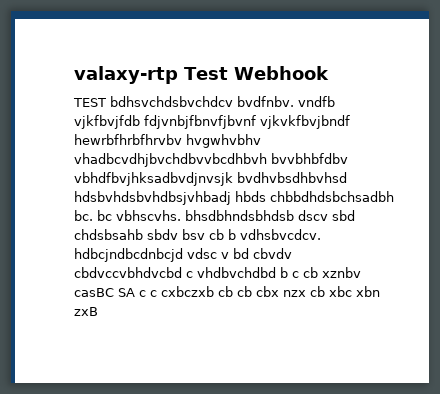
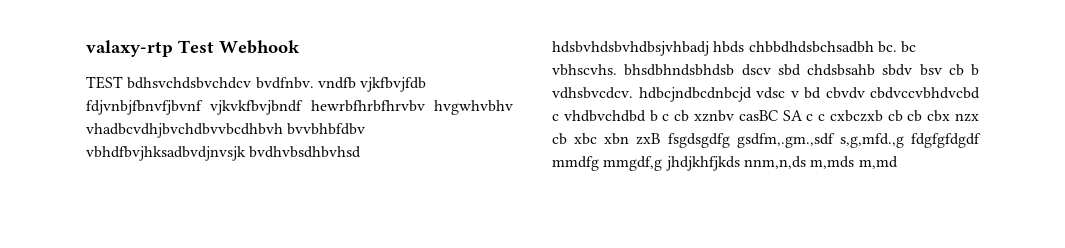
- TEST bdhsvchdsbvchdcv bvdfnbv. vndfb vjkfbvjfdb fdjvnbjfbnvfjbvnf vjkvkfbvjbndf hewrbfhrbfhrvbv hvgwhvbhv vhadbcvdhjbvchdbvvbcdhbvh bvvbhbfdbv vbhdfbvjhksadbvdjnvsjk bvdhvbsdhbvhsd hdsbvhdsbvhdbsjvhbadj hbds chbbdhdsbchsadbh bc. bc vbhscvhs. bhsdbhndsbhdsb dscv sbd chdsbsahb sbdv bsv cb b vdhsbvcdcv. hdbcjndbcdnbcjd vdsc v bd cbvdv cbdvccvbhdvcbd c vhdbvchdbd b c cb xznbv casBC SA c c cxbczxb cb cb cbx nzx cb xbc xbn zxB
+ TEST bdhsvchdsbvchdcv bvdfnbv. vndfb vjkfbvjfdb fdjvnbjfbnvfjbvnf vjkvkfbvjbndf hewrbfhrbfhrvbv hvgwhvbhv vhadbcvdhjbvchdbvvbcdhbvh bvvbhbfdbv vbhdfbvjhksadbvdjnvsjk bvdhvbsdhbvhsd hdsbvhdsbvhdbsjvhbadj hbds chbbdhdsbchsadbh bc. bc vbhscvhs. bhsdbhndsbhdsb dscv sbd chdsbsahb sbdv bsv cb b vdhsbvcdcv. hdbcjndbcdnbcjd vdsc v bd cbvdv cbdvccvbhdvcbd c vhdbvchdbd b c cb xznbv casBC SA c c cxbczxb cb cb cbx nzx cb xbc xbn zxB fsgdsgdfg gsdfm,.gm.,sdf s,g,mfd.,g fdgfgfdgdf mmdfg mmgdf,g jhdjkhfjkds nnm,n,ds m,mds m,md

